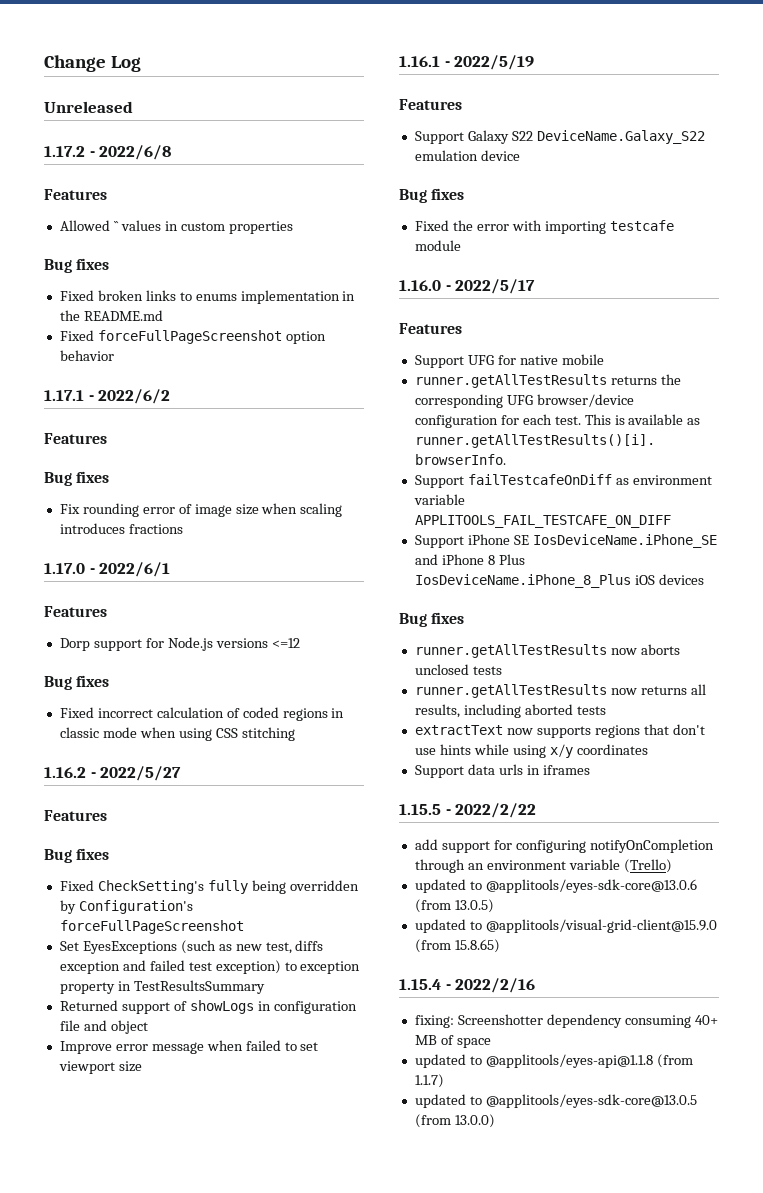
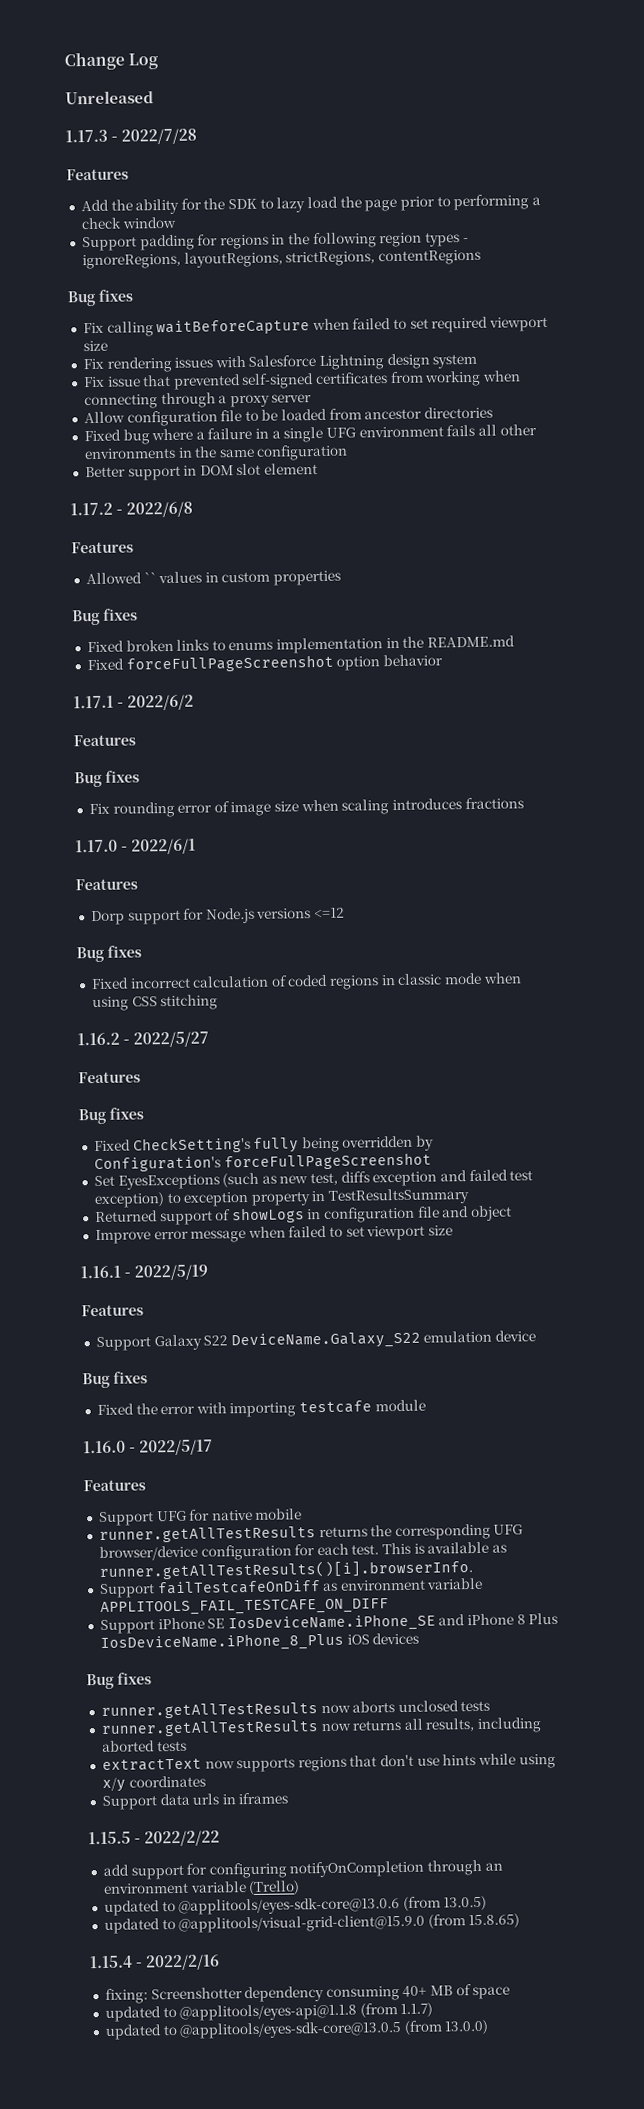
+ 1.17.3 - 2022/7/28
+ Features
+ Add the ability for the SDK to lazy load the page prior to performing a check window
+ Support padding for regions in the following region types - ignoreRegions, layoutRegions, strictRegions, contentRegions
+ Bug fixes
+ Fix calling waitBeforeCapture when failed to set required viewport size
+ Fix rendering issues with Salesforce Lightning design system
+ Fix issue that prevented self-signed certificates from working when connecting through a proxy server
+ Allow configuration file to be loaded from ancestor directories
+ Fixed bug where a failure in a single UFG environment fails all other environments in the same configuration
+ Better support in DOM slot element

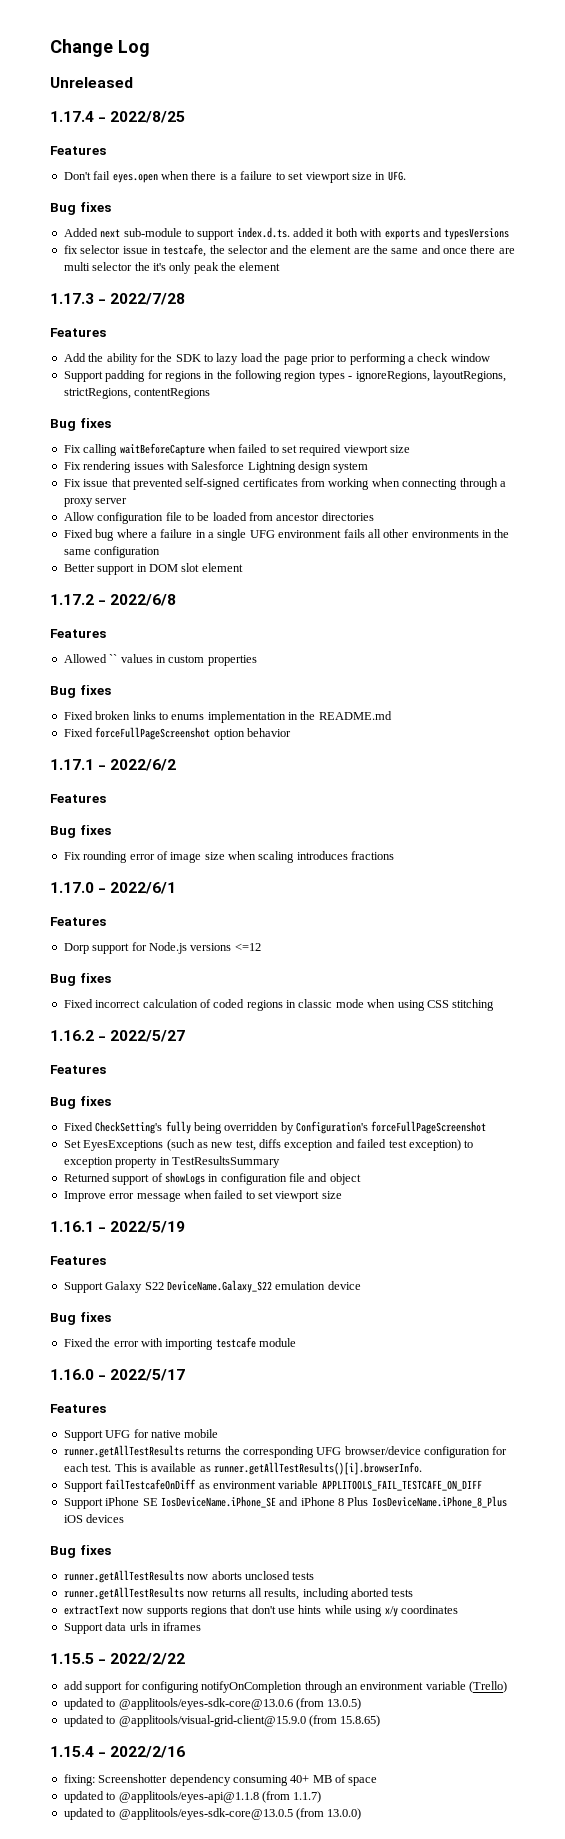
+ 1.17.4 - 2022/8/25
+ Features
+ Don't fail eyes.open when there is a failure to set viewport size in UFG.
+ Bug fixes
+ Added next sub-module to support index.d.ts. added it both with exports and typesVersions
+ fix selector issue in testcafe, the selector and the element are the same and once there are multi selector the it's only peak the element

